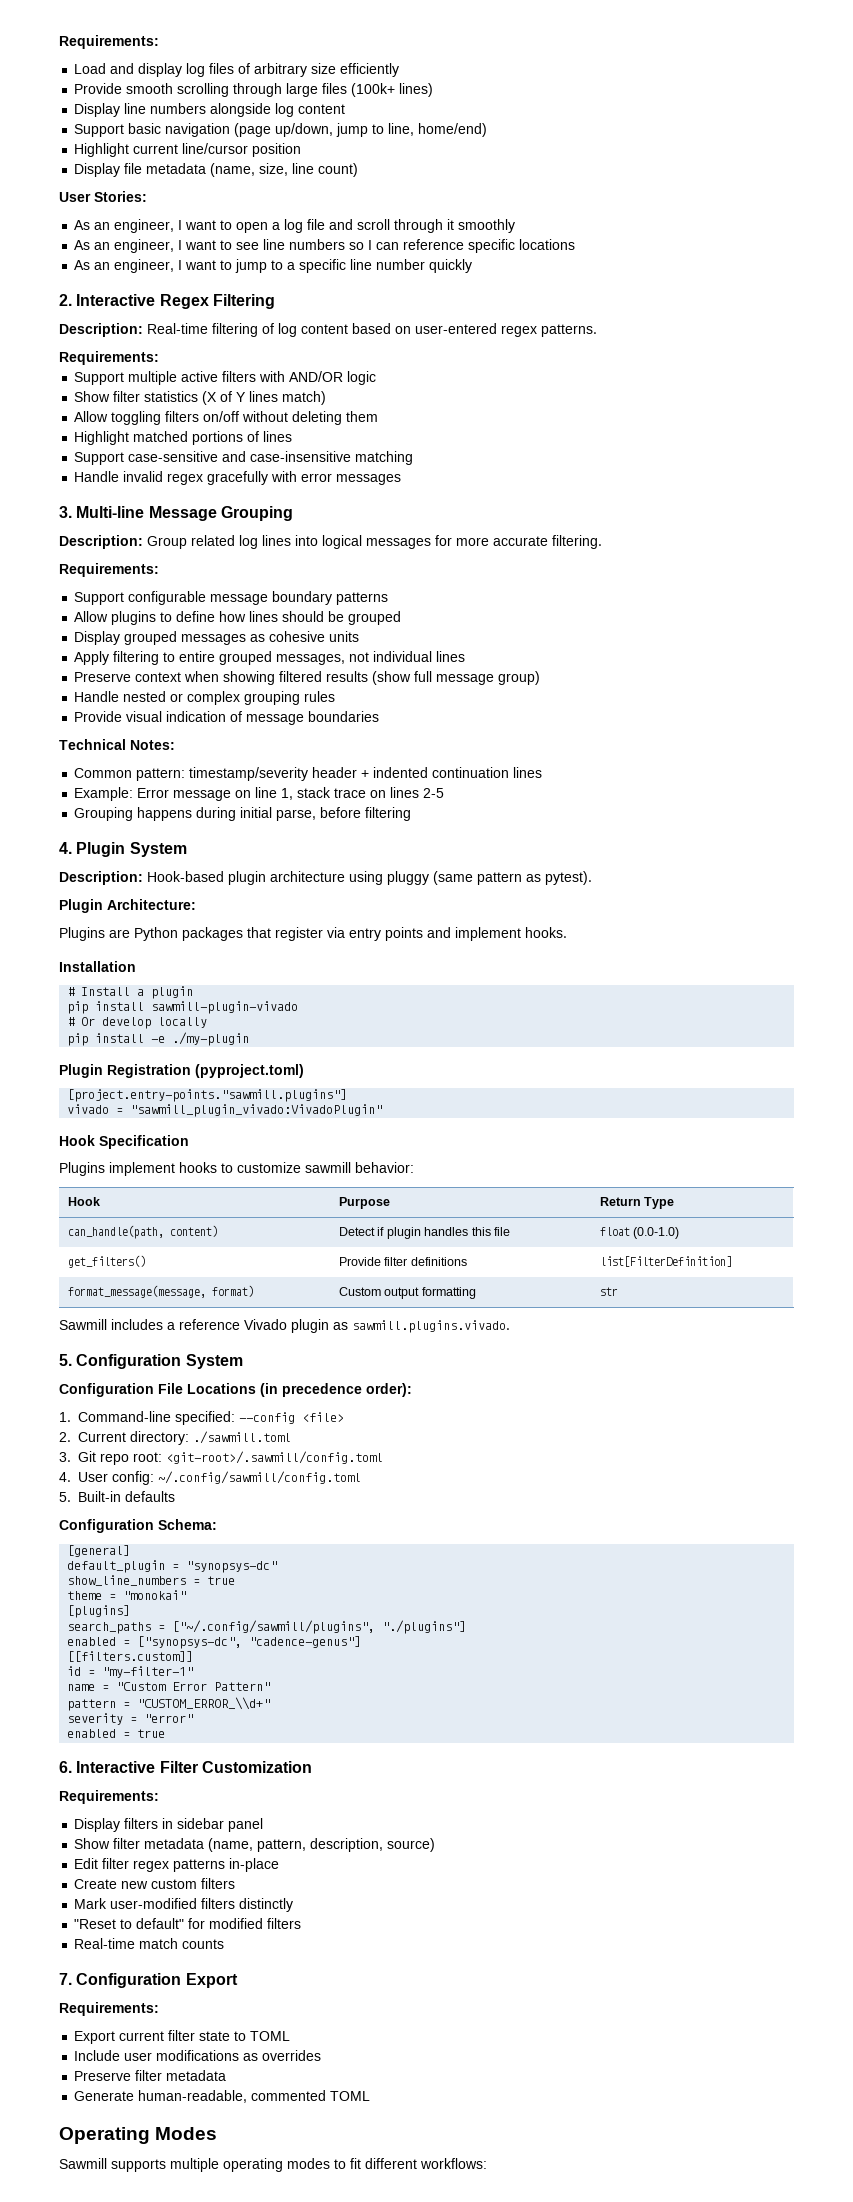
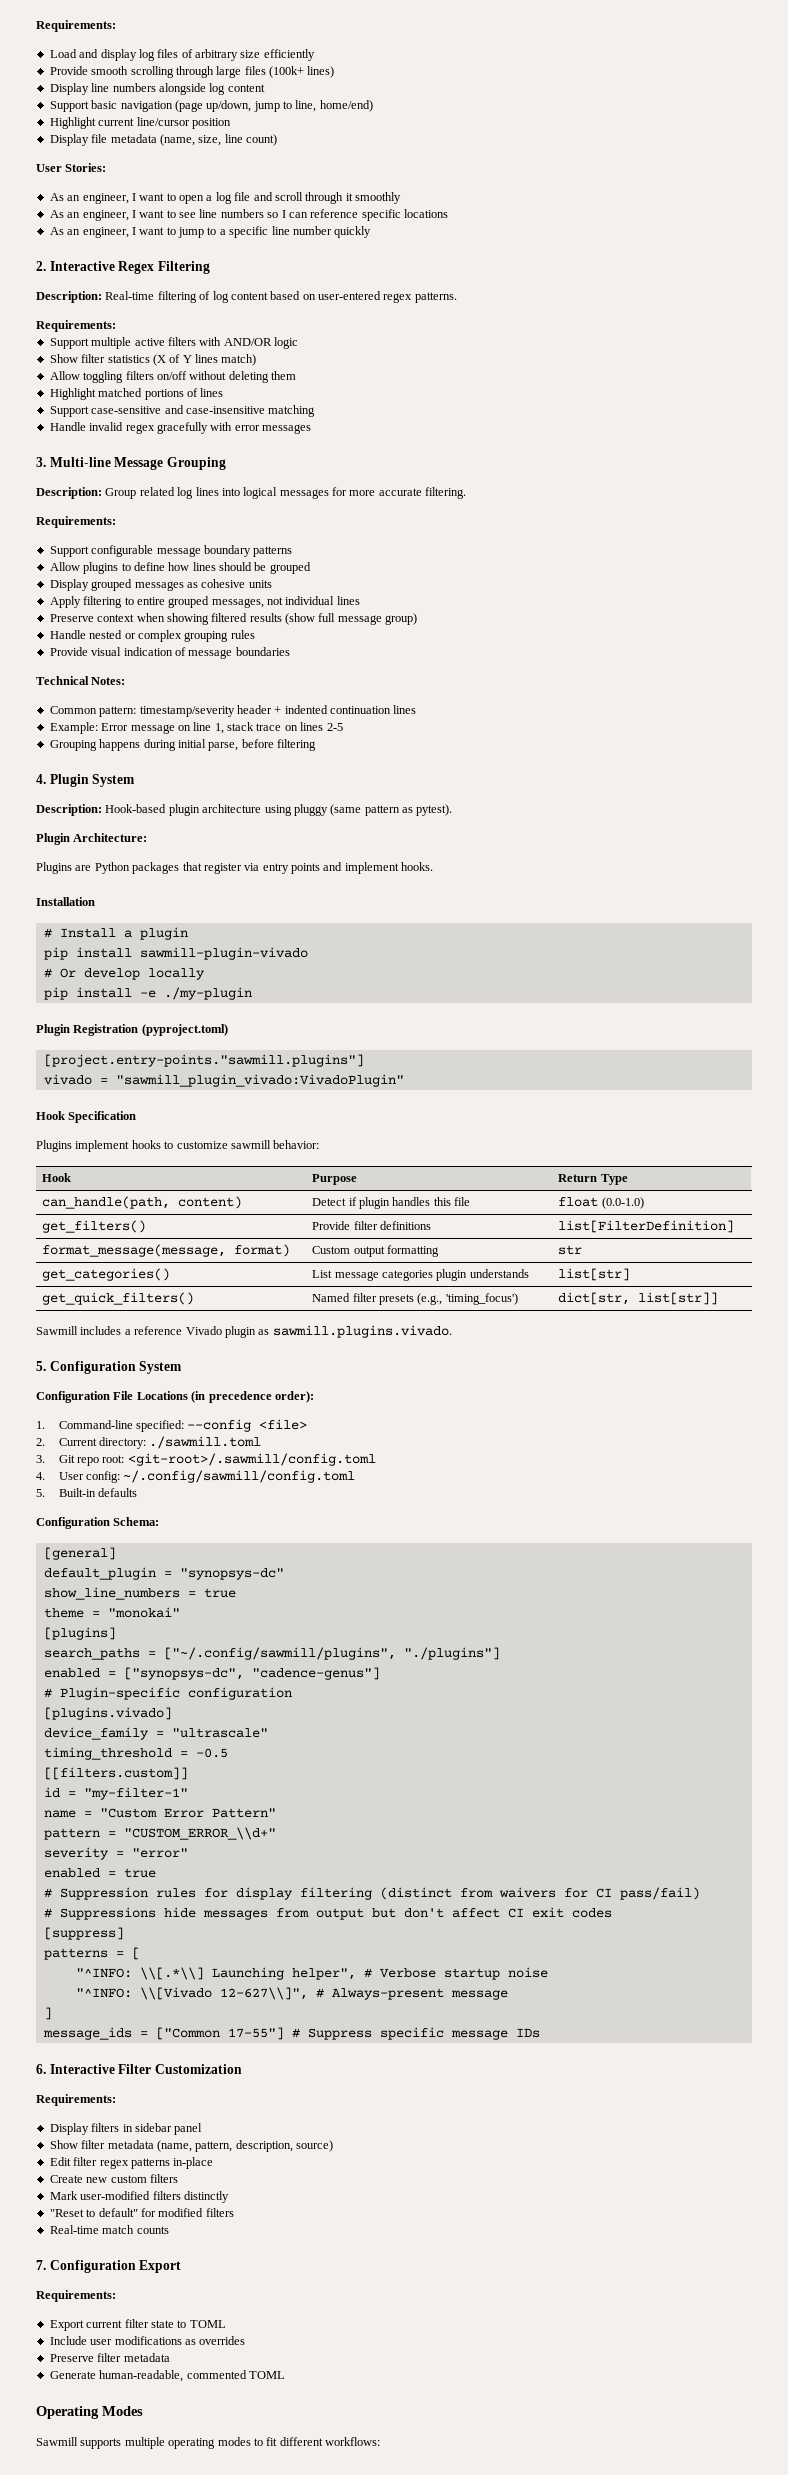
+ get_categories() | List message categories plugin understands | list[str]
+ get_quick_filters() | Named filter presets (e.g., 'timing_focus') | dict[str, list[str]]
+ # Plugin-specific configuration
+ [plugins.vivado]
+ device_family = "ultrascale"
+ timing_threshold = -0.5
+ # Suppression rules for display filtering (distinct from waivers for CI pass/fail)
+ # Suppressions hide messages from output but don't affect CI exit codes
+ [suppress]
+ patterns = [
+ "^INFO: \\[.*\\] Launching helper", # Verbose startup noise
+ "^INFO: \\[Vivado 12-627\\]", # Always-present message
+ ]
+ message_ids = ["Common 17-55"] # Suppress specific message IDs

